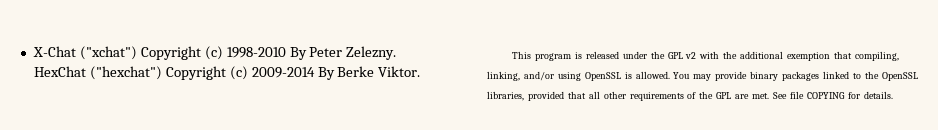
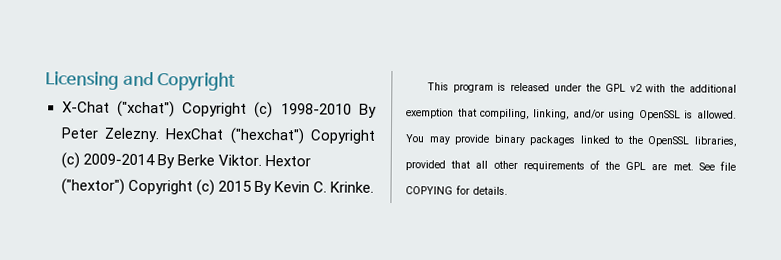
+ Licensing and Copyright
+ Hextor ("hextor") Copyright (c) 2015 By Kevin C. Krinke.

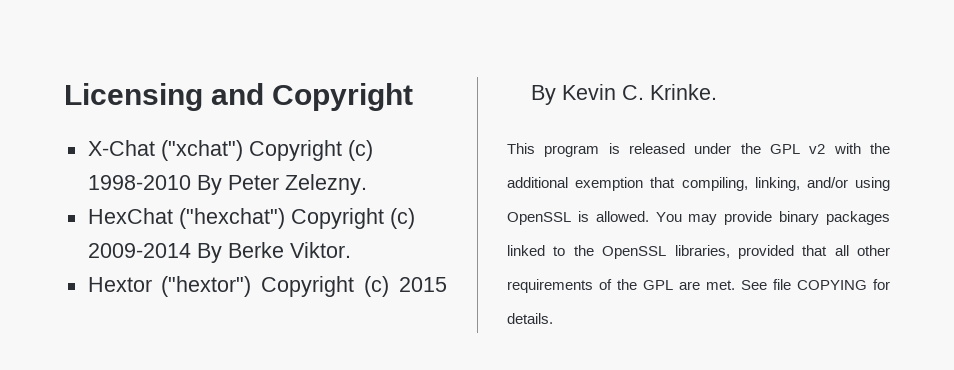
- X-Chat ("xchat") Copyright (c) 1998-2010 By Peter Zelezny. HexChat ("hexchat") Copyright (c) 2009-2014 By Berke Viktor. Hextor ("hextor") Copyright (c) 2015 By Kevin C. Krinke.
+ X-Chat ("xchat") Copyright (c) 1998-2010 By Peter Zelezny.
+ HexChat ("hexchat") Copyright (c) 2009-2014 By Berke Viktor.
+ Hextor ("hextor") Copyright (c) 2015 By Kevin C. Krinke.

